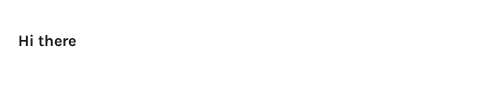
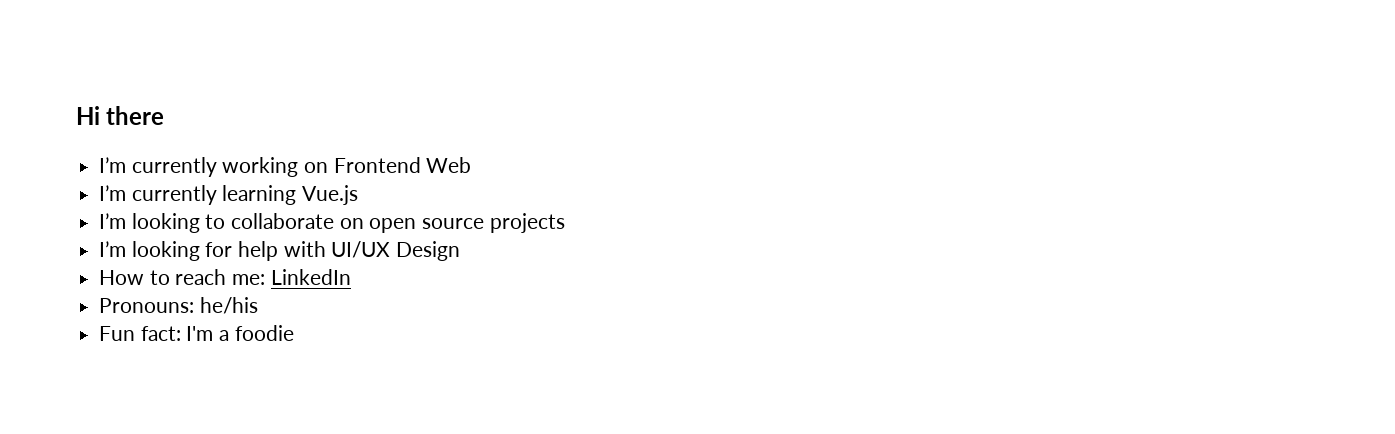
+ I’m currently working on Frontend Web
+ I’m currently learning Vue.js
+ I’m looking to collaborate on open source projects
+ I’m looking for help with UI/UX Design
+ How to reach me: LinkedIn
+ Pronouns: he/his
+ Fun fact: I'm a foodie

